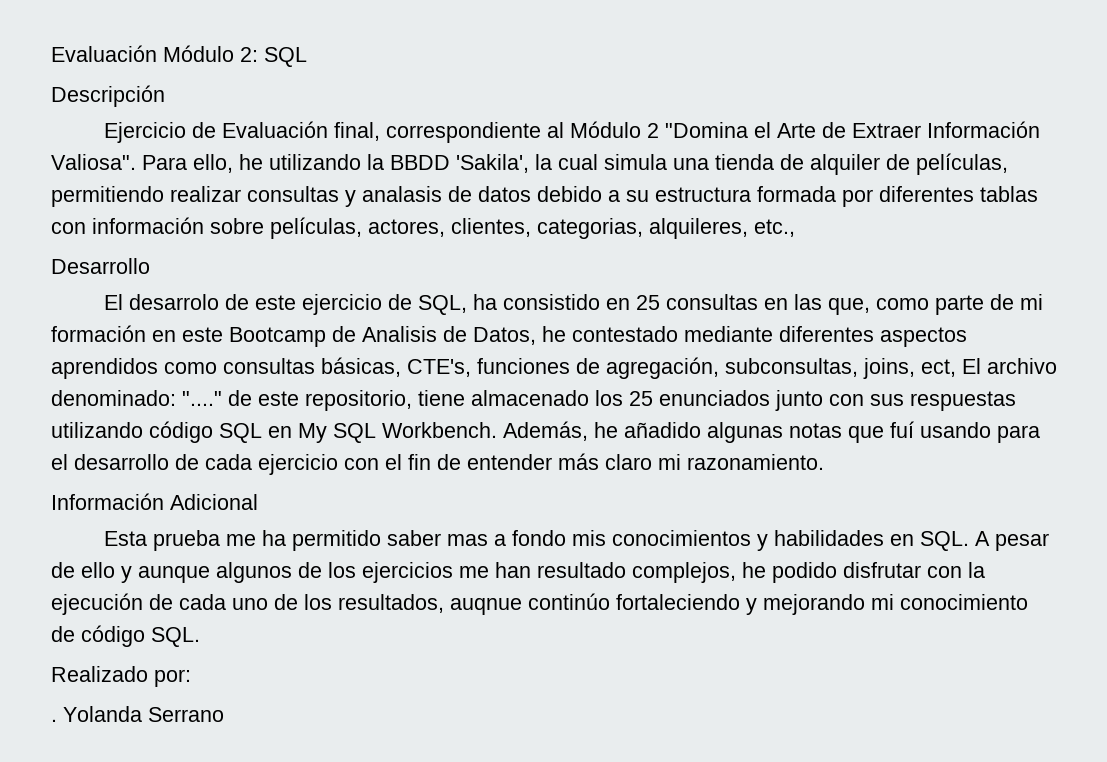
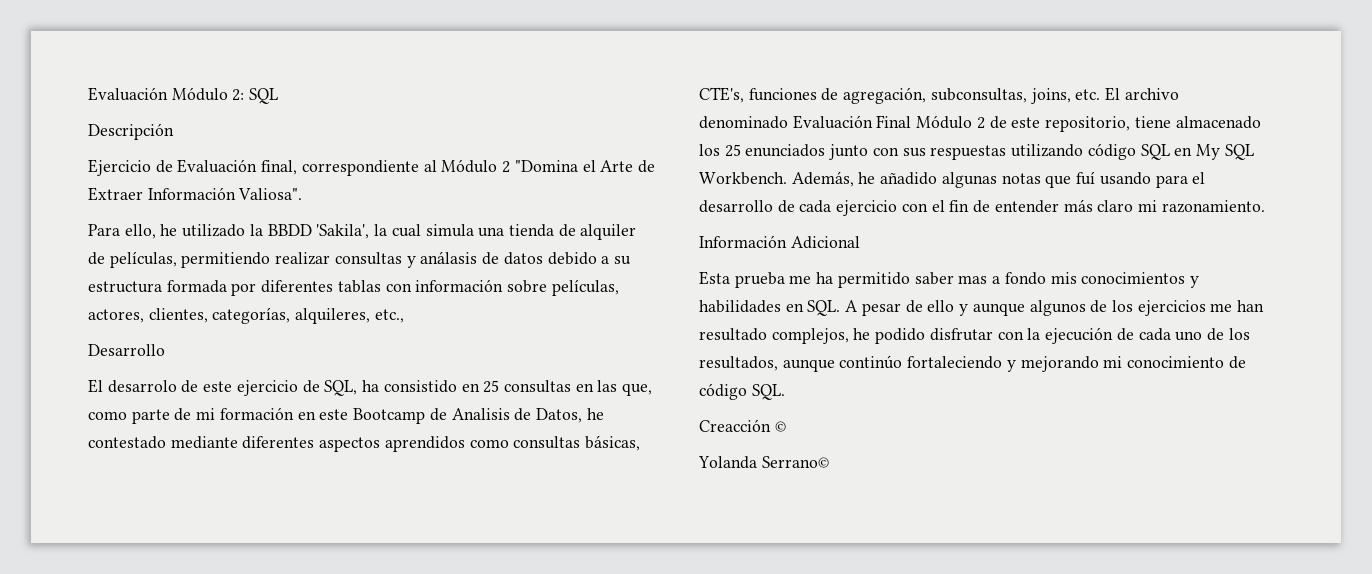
- Ejercicio de Evaluación final, correspondiente al Módulo 2 "Domina el Arte de Extraer Información Valiosa". Para ello, he utilizando la BBDD 'Sakila', la cual simula una tienda de alquiler de películas, permitiendo realizar consultas y analasis de datos debido a su estructura formada por diferentes tablas con información sobre películas, actores, clientes, categorias, alquileres, etc.,
+ Ejercicio de Evaluación final, correspondiente al Módulo 2 "Domina el Arte de Extraer Información Valiosa".
+ Para ello, he utilizado la BBDD 'Sakila', la cual simula una tienda de alquiler de películas, permitiendo realizar consultas y análasis de datos debido a su estructura formada por diferentes tablas con información sobre películas, actores, clientes, categorías, alquileres, etc.,
- El desarrolo de este ejercicio de SQL, ha consistido en 25 consultas en las que, como parte de mi formación en este Bootcamp de Analisis de Datos, he contestado mediante diferentes aspectos aprendidos como consultas básicas, CTE's, funciones de agregación, subconsultas, joins, ect, El archivo denominado: "...." de este repositorio, tiene almacenado los 25 enunciados junto con sus respuestas utilizando código SQL en My SQL Workbench.
+ El desarrolo de este ejercicio de SQL, ha consistido en 25 consultas en las que, como parte de mi formación en este Bootcamp de Analisis de Datos, he contestado mediante diferentes aspectos aprendidos como consultas básicas, CTE's, funciones de agregación, subconsultas, joins, etc. El archivo denominado Evaluación Final Módulo 2 de este repositorio, tiene almacenado los 25 enunciados junto con sus respuestas utilizando código SQL en My SQL Workbench.
- Esta prueba me ha permitido saber mas a fondo mis conocimientos y habilidades en SQL. A pesar de ello y aunque algunos de los ejercicios me han resultado complejos, he podido disfrutar con la ejecución de cada uno de los resultados, auqnue continúo fortaleciendo y mejorando mi conocimiento de código SQL.
+ Esta prueba me ha permitido saber mas a fondo mis conocimientos y habilidades en SQL. A pesar de ello y aunque algunos de los ejercicios me han resultado complejos, he podido disfrutar con la ejecución de cada uno de los resultados, aunque continúo fortaleciendo y mejorando mi conocimiento de código SQL.
- Realizado por:
- . Yolanda Serrano
+ Creacción ©
+ Yolanda Serrano©

